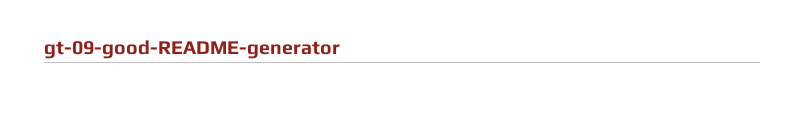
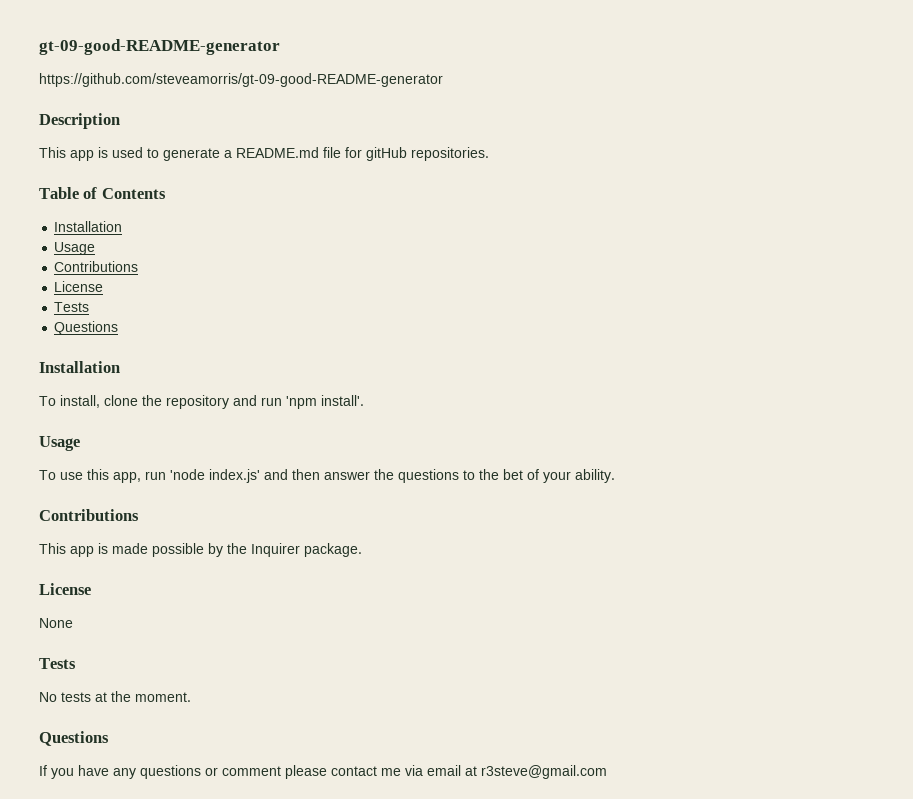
+ https://github.com/steveamorris/gt-09-good-README-generator
+ Description
+ This app is used to generate a README.md file for gitHub repositories.
+ Table of Contents
+ Installation
+ Usage
+ Contributions
+ License
+ Tests
+ Questions
+ Installation
+ To install, clone the repository and run 'npm install'.
+ Usage
+ To use this app, run 'node index.js' and then answer the questions to the bet of your ability.
+ Contributions
+ This app is made possible by the Inquirer package.
+ License
+ None
+ Tests
+ No tests at the moment.
+ Questions
+ If you have any questions or comment please contact me via email at r3steve@gmail.com

